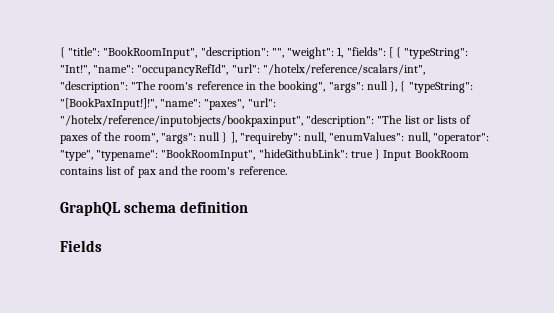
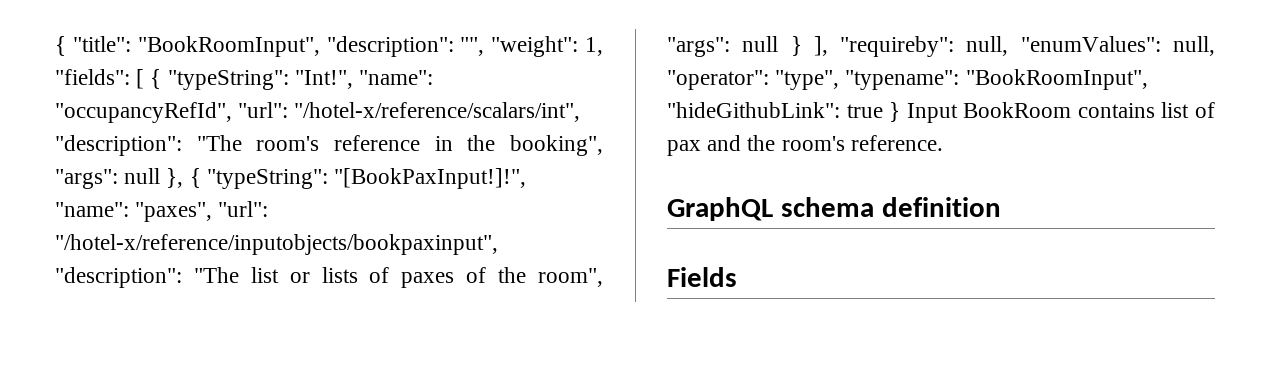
- "/hotelx/reference/scalars/int", "description":
+ "/hotel-x/reference/scalars/int", "description":
- "/hotelx/reference/inputobjects/bookpaxinput", "description":
+ "/hotel-x/reference/inputobjects/bookpaxinput", "description":

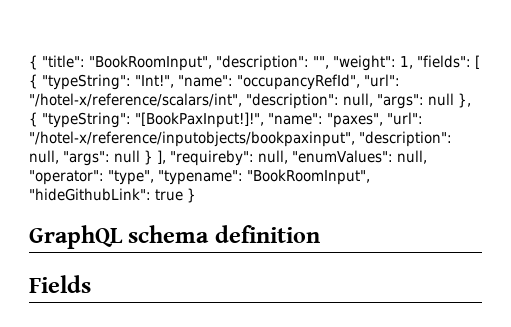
- { "title": "BookRoomInput", "description": "", "weight": 1, "fields": [ { "typeString": "Int!", "name": "occupancyRefId", "url": "/hotel-x/reference/scalars/int", "description": "The room's reference in the booking", "args": null }, { "typeString": "[BookPaxInput!]!", "name": "paxes", "url": "/hotel-x/reference/inputobjects/bookpaxinput", "description": "The list or lists of paxes of the room", "args": null } ], "requireby": null, "enumValues": null, "operator": "type", "typename": "BookRoomInput", "hideGithubLink": true } Input BookRoom contains list of pax and the room's reference.
+ { "title": "BookRoomInput", "description": "", "weight": 1, "fields": [ { "typeString": "Int!", "name": "occupancyRefId", "url": "/hotel-x/reference/scalars/int", "description": null, "args": null }, { "typeString": "[BookPaxInput!]!", "name": "paxes", "url": "/hotel-x/reference/inputobjects/bookpaxinput", "description": null, "args": null } ], "requireby": null, "enumValues": null, "operator": "type", "typename": "BookRoomInput", "hideGithubLink": true }

